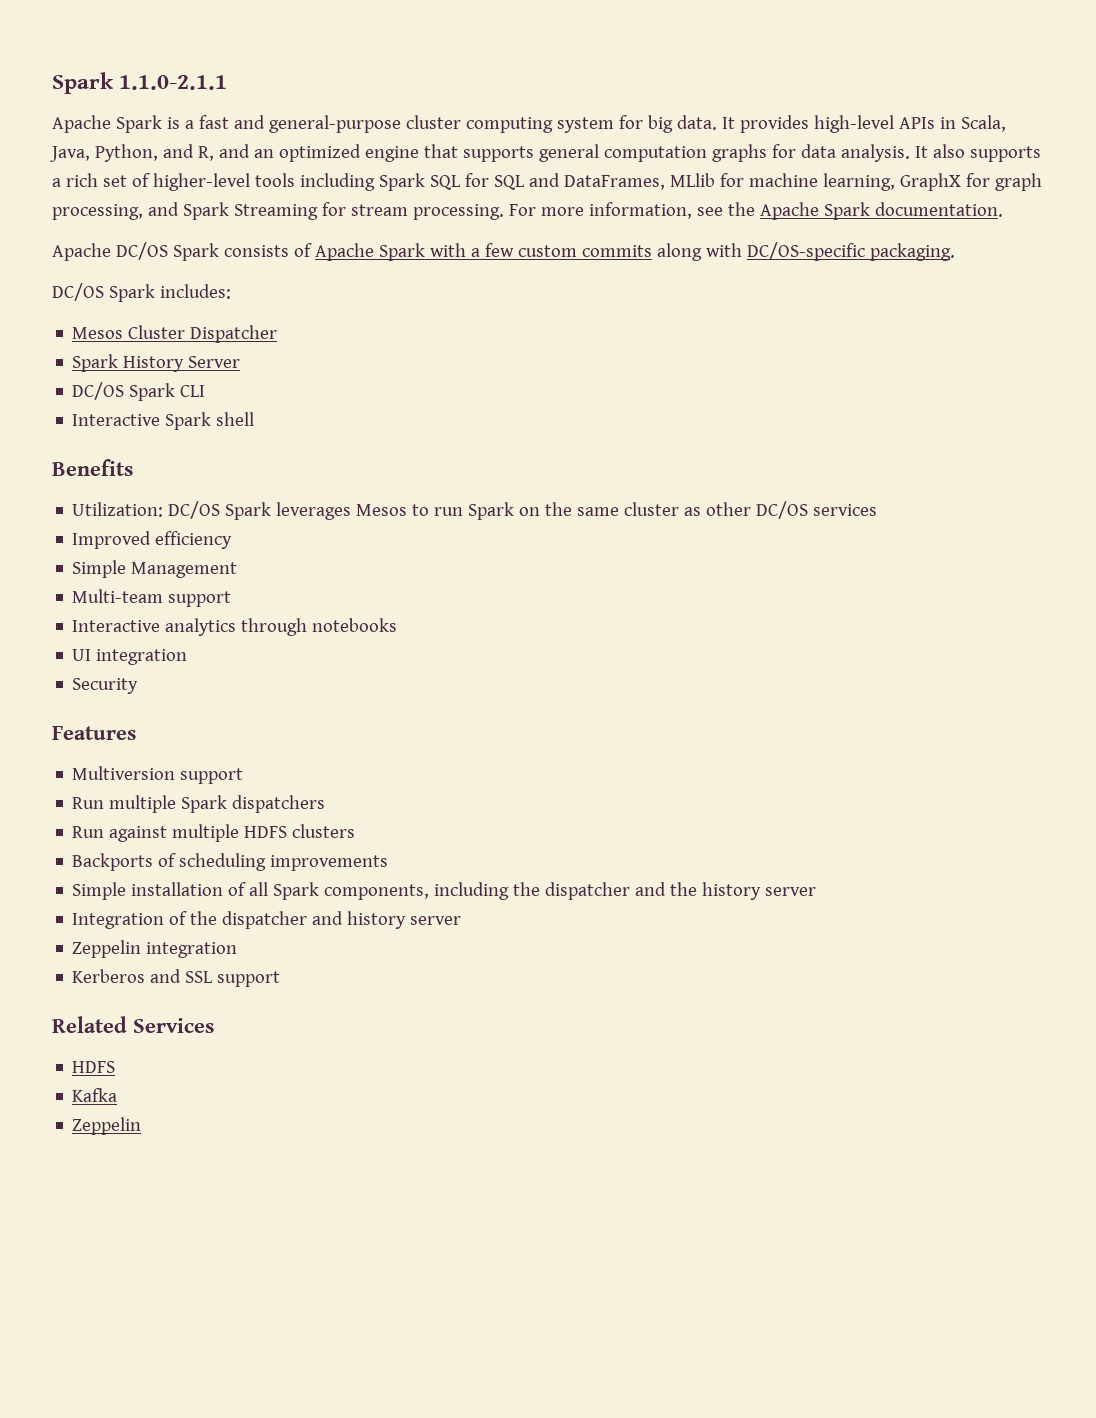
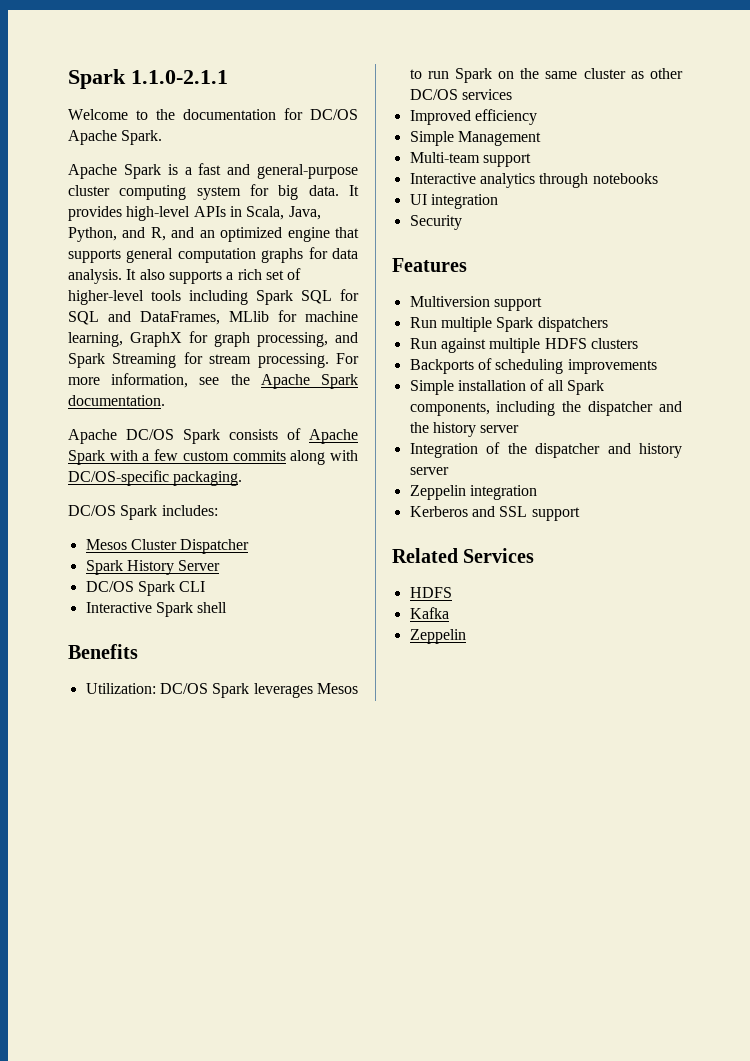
+ Welcome to the documentation for DC/OS Apache Spark.

